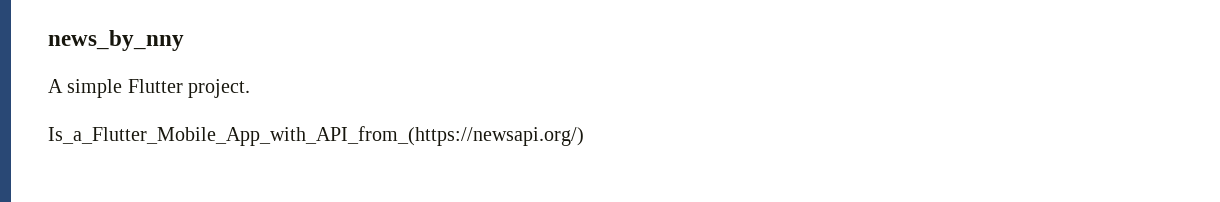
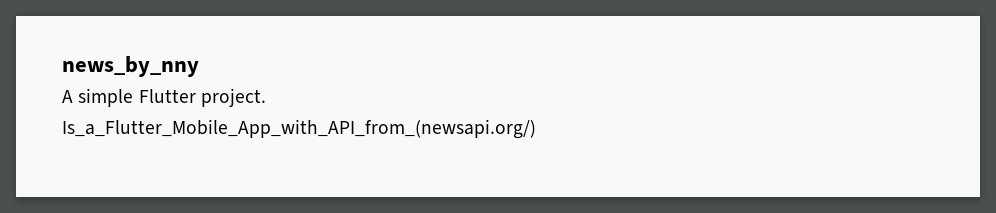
- Is_a_Flutter_Mobile_App_with_API_from_(https://newsapi.org/)
+ Is_a_Flutter_Mobile_App_with_API_from_(newsapi.org/)

